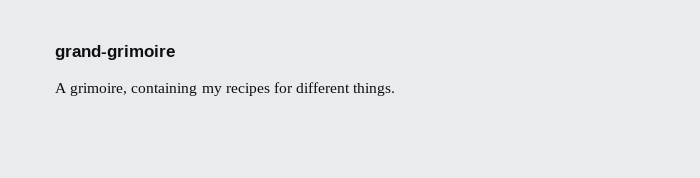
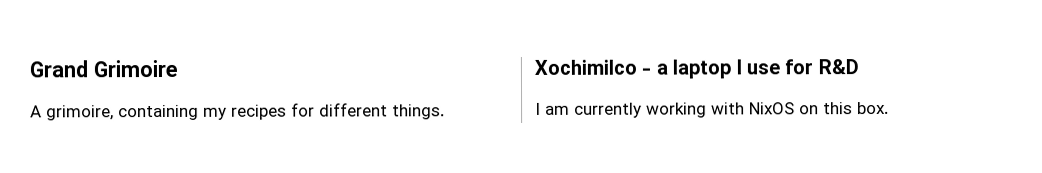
- grand-grimoire
+ Grand Grimoire
+ Xochimilco - a laptop I use for R&D
+ I am currently working with NixOS on this box.

